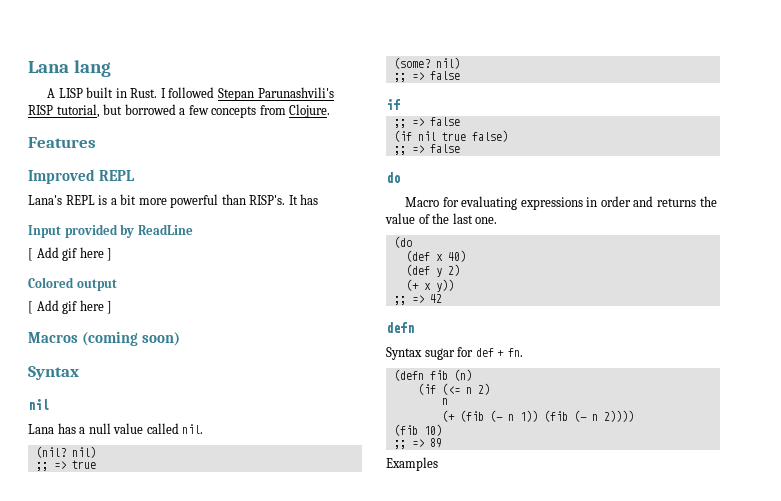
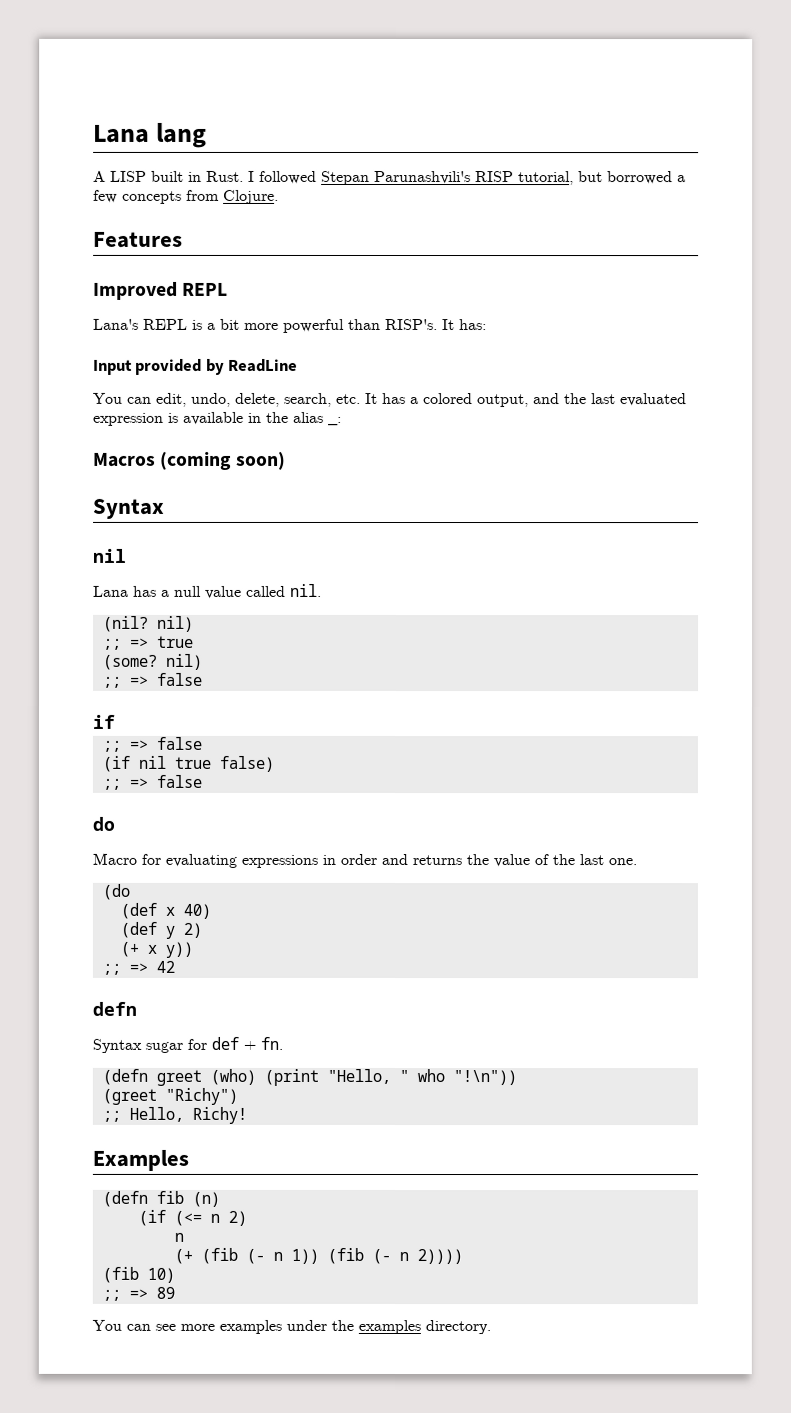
- It has
+ It has:
  Input provided by ReadLine
- [ Add gif here ]
- Colored output
- [ Add gif here ]
+ You can edit, undo, delete, search, etc. It has a colored output, and the last evaluated expression is available in the alias _:
+ (defn greet (who) (print "Hello, " who "!\n"))
+ (greet "Richy")
+ ;; Hello, Richy!
+ Examples
- Examples
+ You can see more examples under the examples directory.

